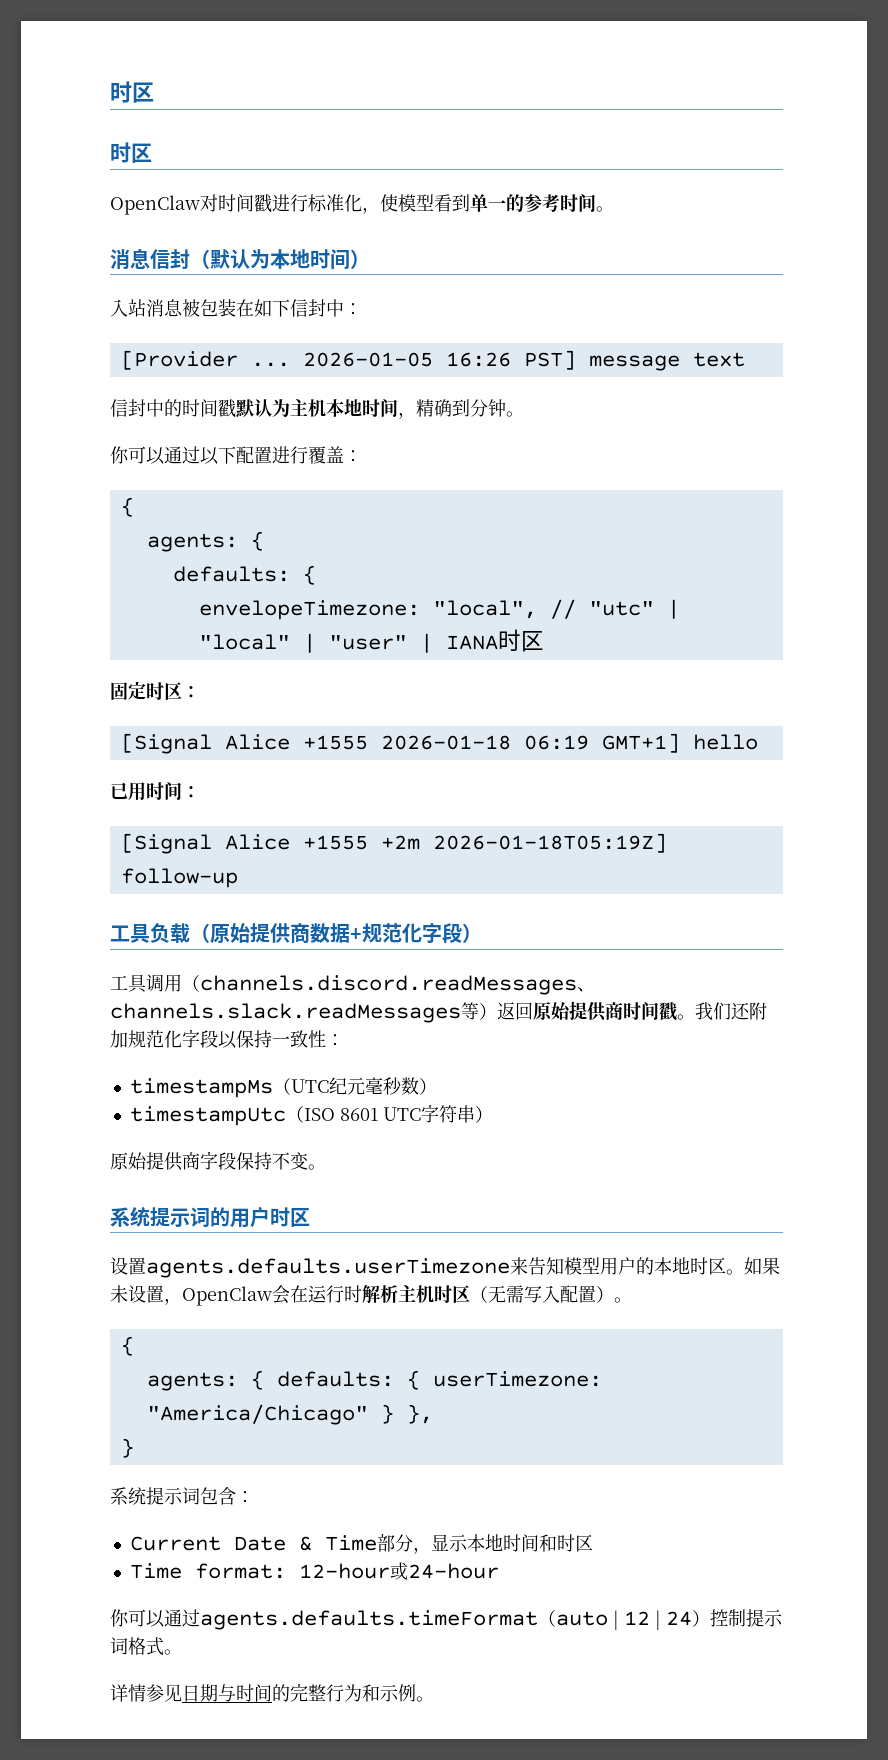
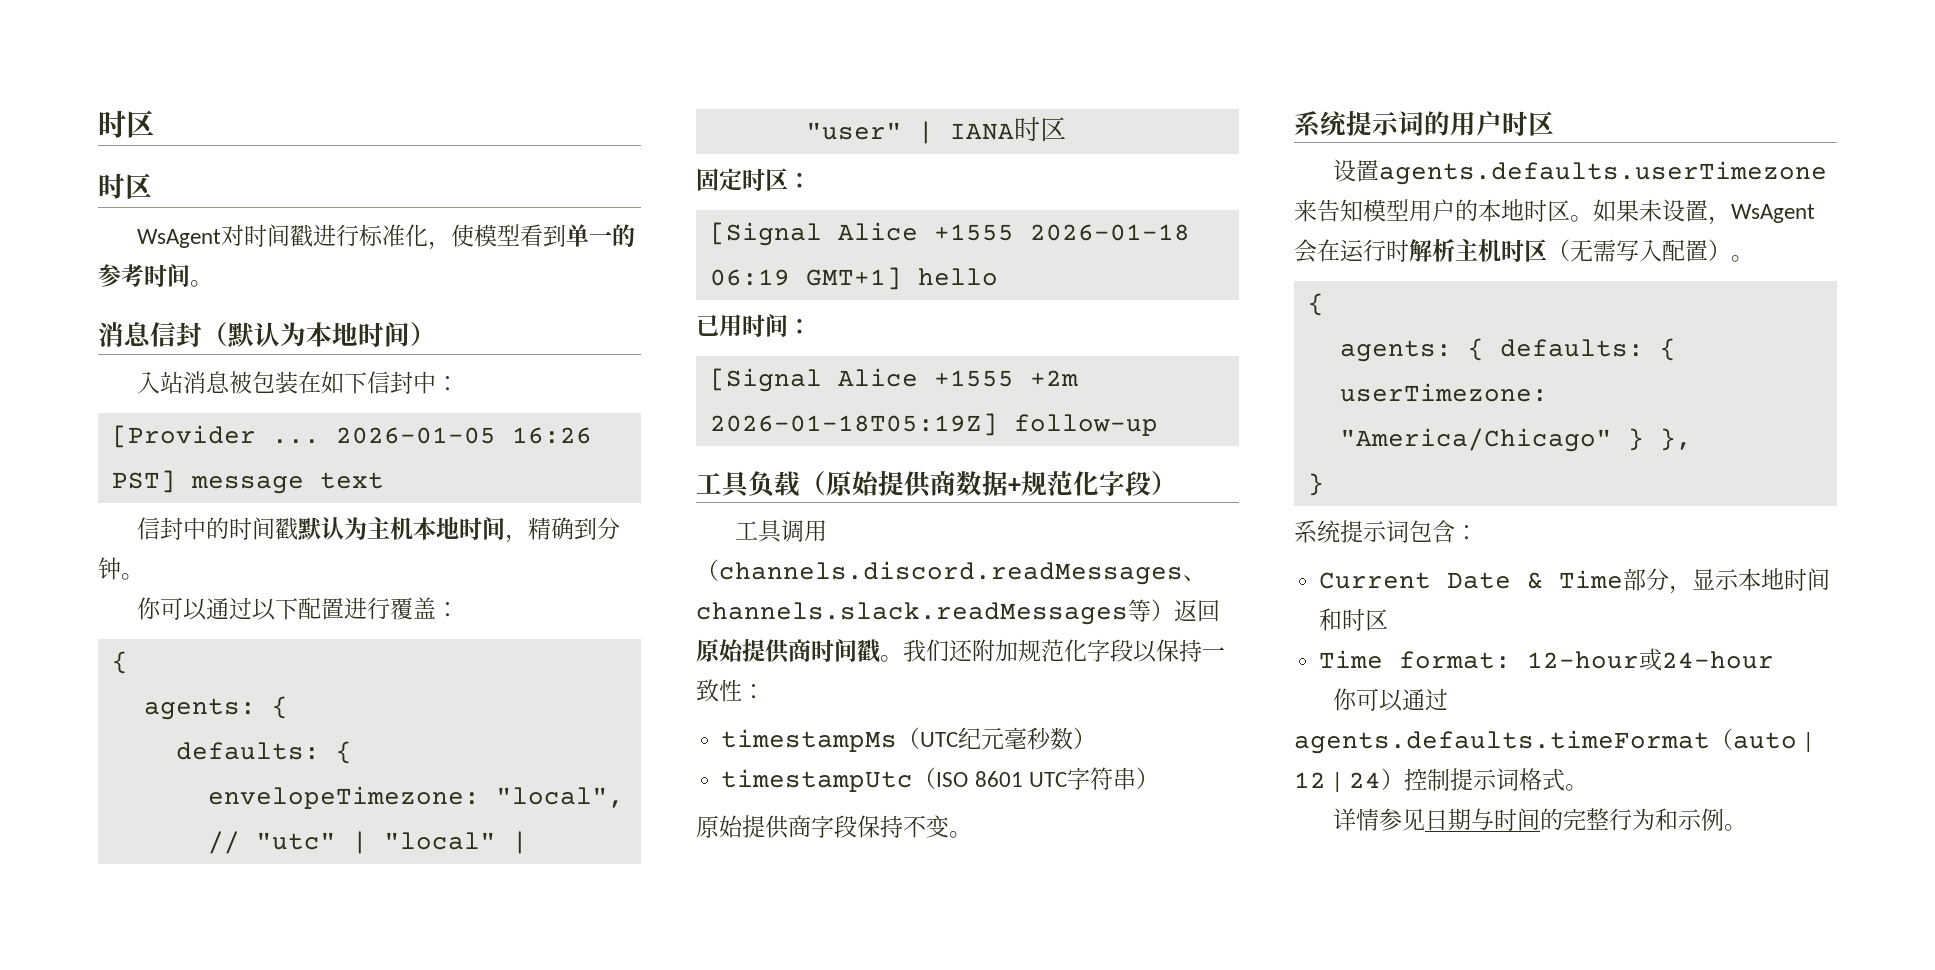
- OpenClaw对时间戳进行标准化，使模型看到单一的参考时间。
+ WsAgent对时间戳进行标准化，使模型看到单一的参考时间。
- 如果未设置，OpenClaw会在运行时解析主机时区（无需写入配置）。
+ 如果未设置，WsAgent会在运行时解析主机时区（无需写入配置）。

